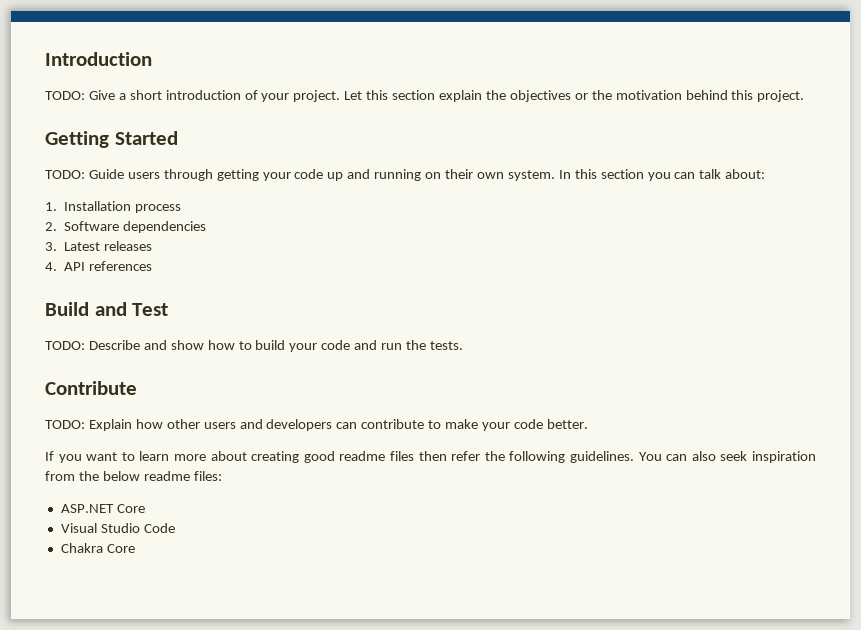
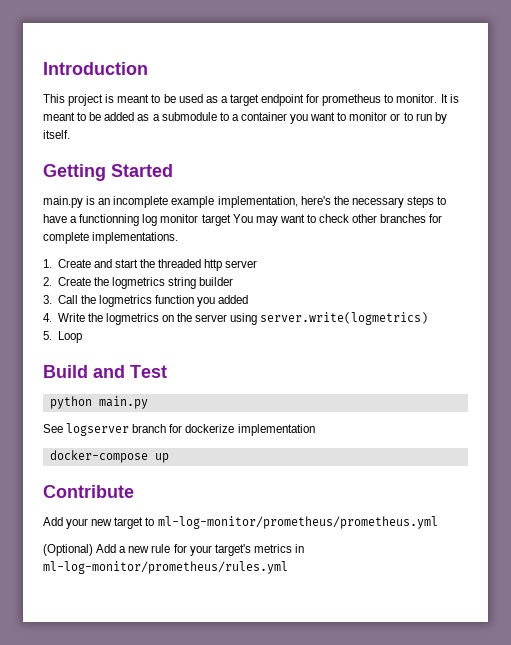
- TODO: Give a short introduction of your project. Let this section explain the objectives or the motivation behind this project.
+ This project is meant to be used as a target endpoint for prometheus to monitor. It is meant to be added as a submodule to a container you want to monitor or to run by itself.
  Getting Started
- TODO: Guide users through getting your code up and running on their own system. In this section you can talk about:
- 1. Installation process
- 2. Software dependencies
- 3. Latest releases
- 4. API references
+ main.py is an incomplete example implementation, here's the necessary steps to have a functionning log monitor target You may want to check other branches for complete implementations.
+ 1. Create and start the threaded http server
+ 2. Create the logmetrics string builder
+ 3. Call the logmetrics function you added
+ 4. Write the logmetrics on the server using server.write(logmetrics)
+ 5. Loop
  Build and Test
- TODO: Describe and show how to build your code and run the tests.
+ python main.py
+ See logserver branch for dockerize implementation
+ docker-compose up
  Contribute
- TODO: Explain how other users and developers can contribute to make your code better.
- If you want to learn more about creating good readme files then refer the following guidelines. You can also seek inspiration from the below readme files:
- ASP.NET Core
- Visual Studio Code
- Chakra Core
+ Add your new target to ml-log-monitor/prometheus/prometheus.yml
+ (Optional) Add a new rule for your target's metrics in ml-log-monitor/prometheus/rules.yml

